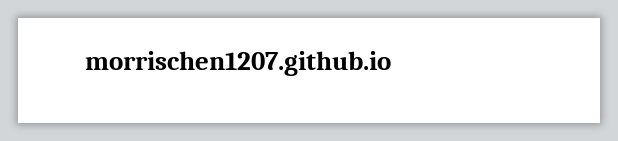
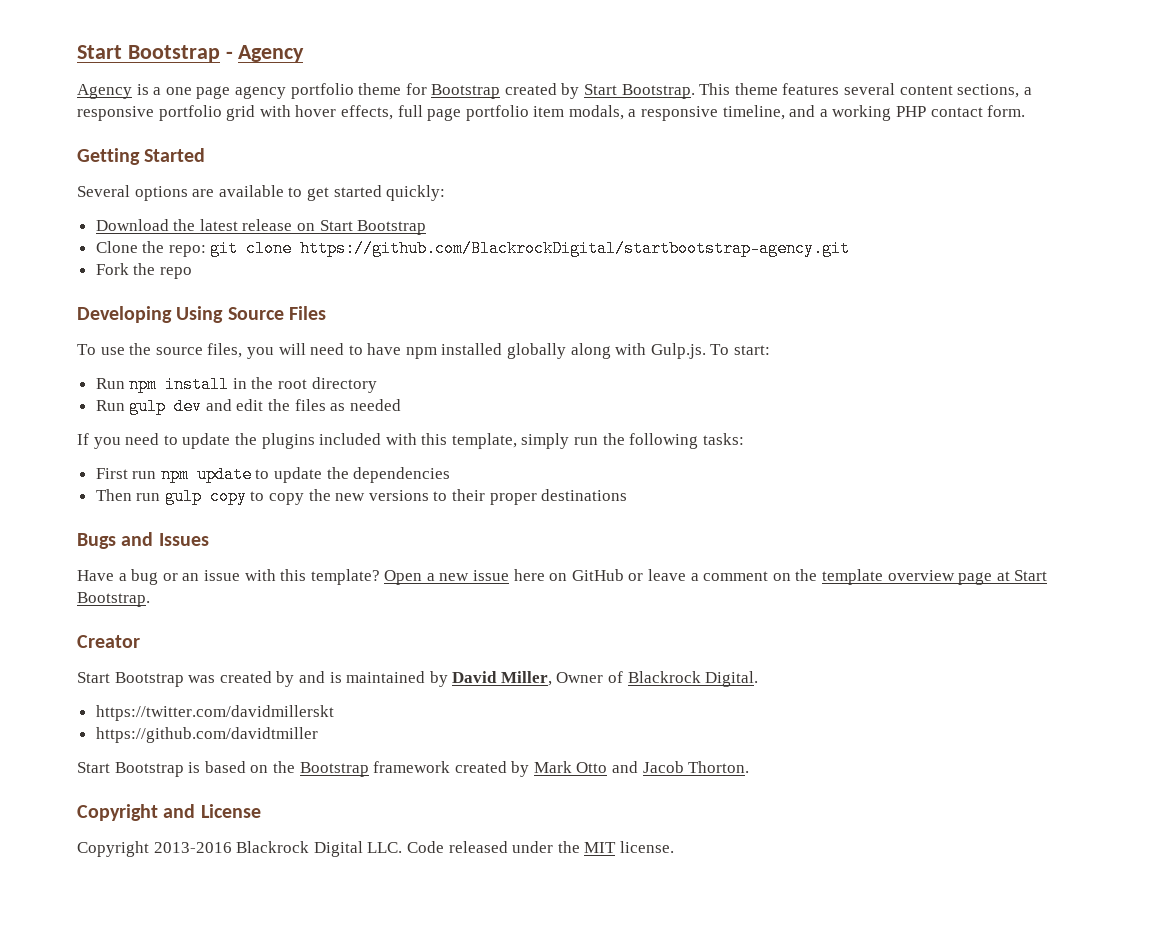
- morrischen1207.github.io
+ Start Bootstrap - Agency
+ Agency is a one page agency portfolio theme for Bootstrap created by Start Bootstrap. This theme features several content sections, a responsive portfolio grid with hover effects, full page portfolio item modals, a responsive timeline, and a working PHP contact form.
+ Getting Started
+ Several options are available to get started quickly:
+ Download the latest release on Start Bootstrap
+ Clone the repo: git clone https://github.com/BlackrockDigital/startbootstrap-agency.git
+ Fork the repo
+ Developing Using Source Files
+ To use the source files, you will need to have npm installed globally along with Gulp.js. To start:
+ Run npm install in the root directory
+ Run gulp dev and edit the files as needed
+ If you need to update the plugins included with this template, simply run the following tasks:
+ First run npm update to update the dependencies
+ Then run gulp copy to copy the new versions to their proper destinations
+ Bugs and Issues
+ Have a bug or an issue with this template? Open a new issue here on GitHub or leave a comment on the template overview page at Start Bootstrap.
+ Creator
+ Start Bootstrap was created by and is maintained by David Miller, Owner of Blackrock Digital.
+ https://twitter.com/davidmillerskt
+ https://github.com/davidtmiller
+ Start Bootstrap is based on the Bootstrap framework created by Mark Otto and Jacob Thorton.
+ Copyright and License
+ Copyright 2013-2016 Blackrock Digital LLC. Code released under the MIT license.

